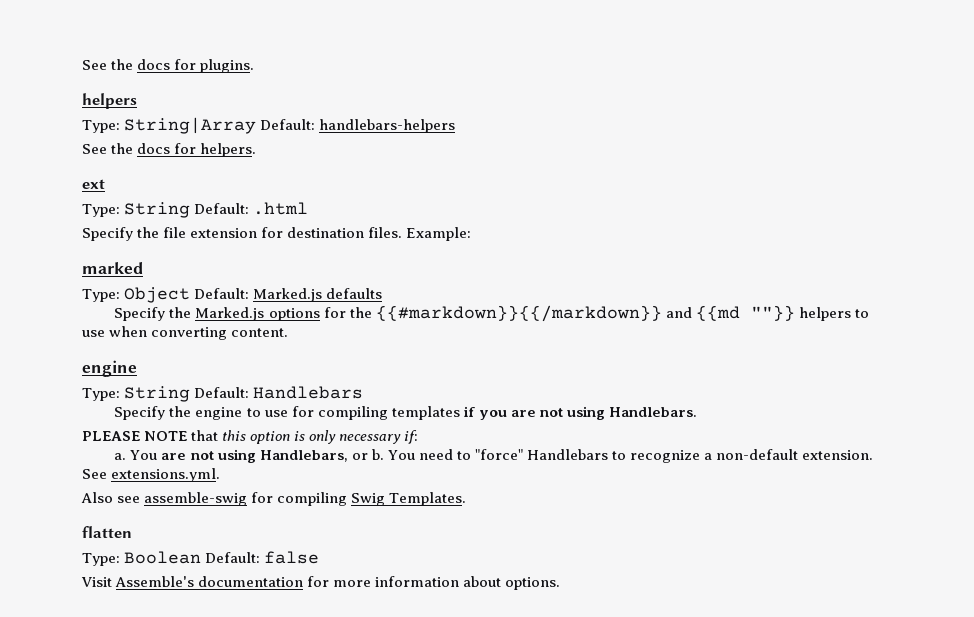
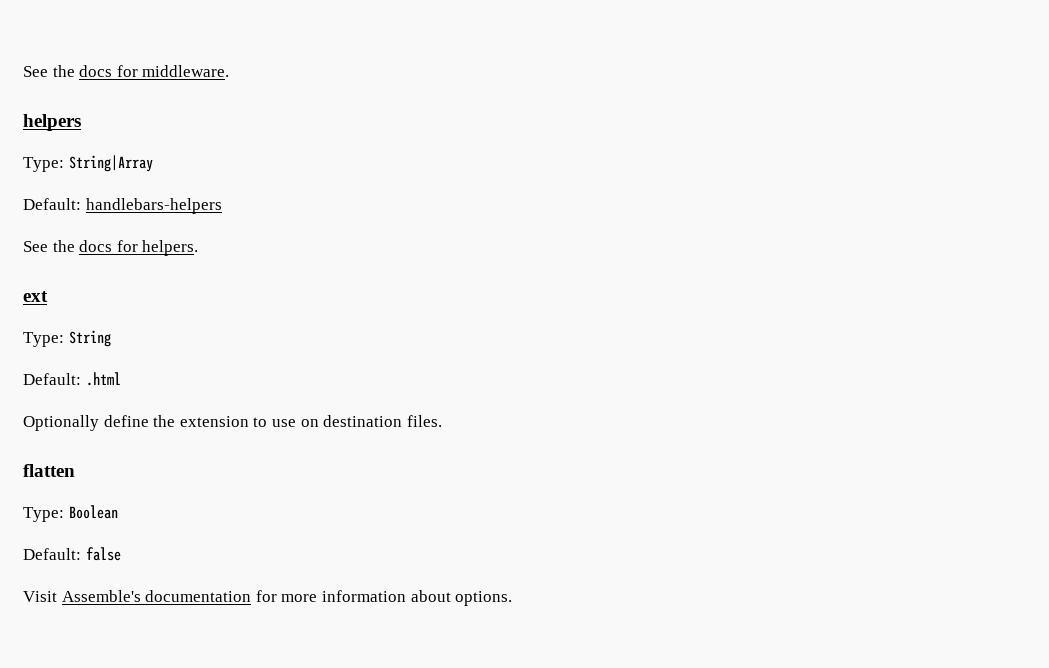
- See the docs for plugins.
+ See the docs for middleware.
- Type: String|Array Default: handlebars-helpers
+ Type: String|Array
+ Default: handlebars-helpers
- Type: String Default: .html
+ Type: String
+ Default: .html
- Specify the file extension for destination files. Example:
- marked
- Type: Object Default: Marked.js defaults
- Specify the Marked.js options for the {{#markdown}}{{/markdown}} and {{md ""}} helpers to use when converting content.
- engine
- Type: String Default: Handlebars
- Specify the engine to use for compiling templates if you are not using Handlebars.
- PLEASE NOTE that this option is only necessary if:
- a. You are not using Handlebars, or b. You need to "force" Handlebars to recognize a non-default extension. See extensions.yml.
- Also see assemble-swig for compiling Swig Templates.
+ Optionally define the extension to use on destination files.
- Type: Boolean Default: false
+ Type: Boolean
+ Default: false

